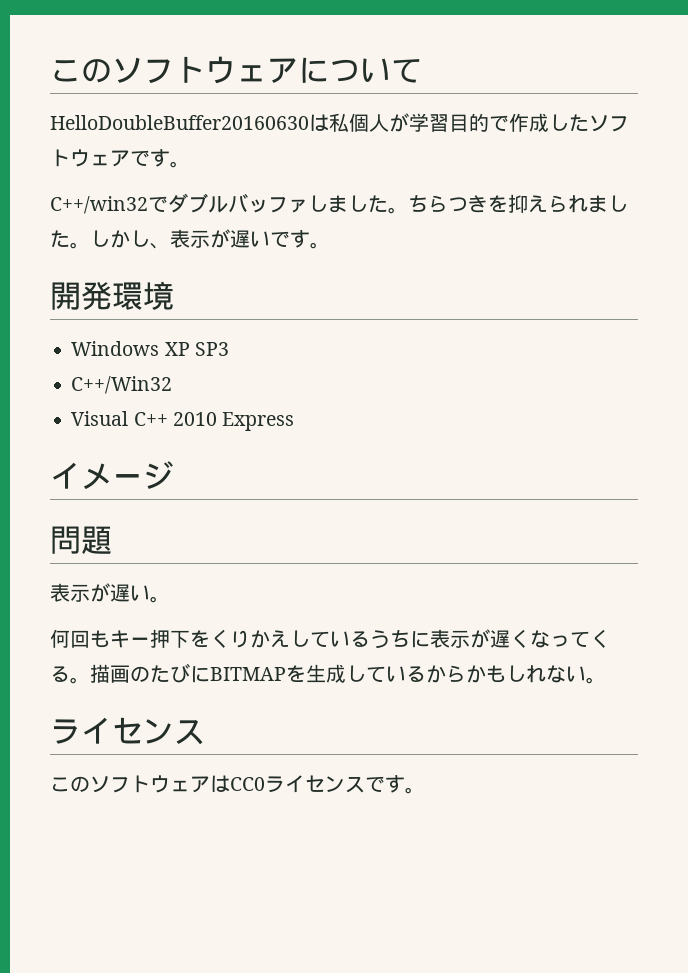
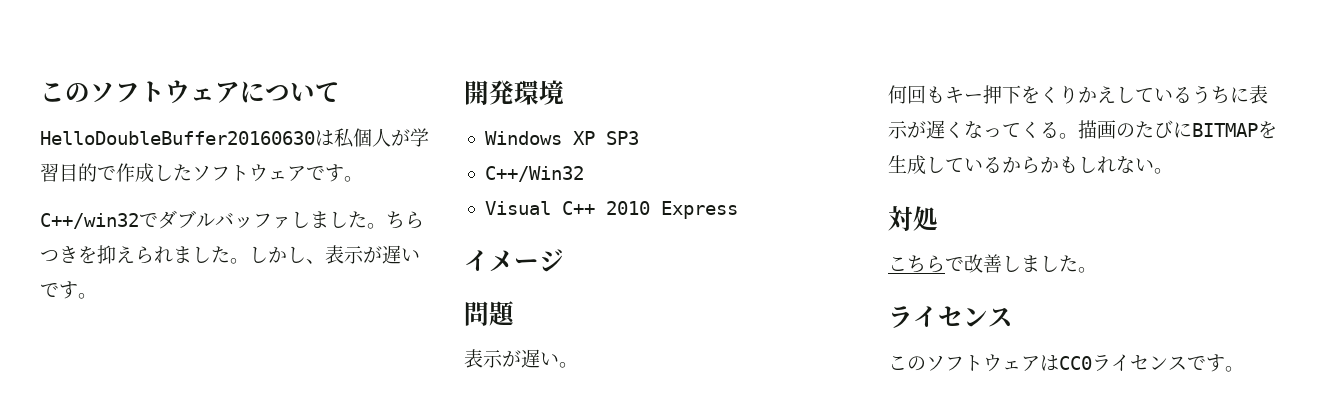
+ 対処
+ こちらで改善しました。

